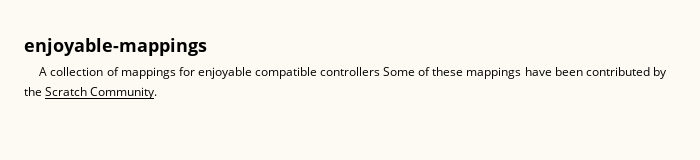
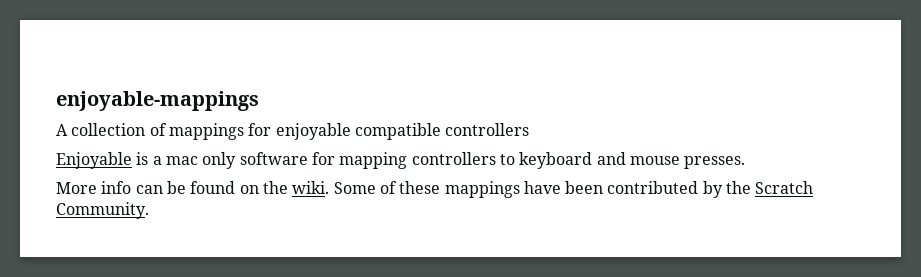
- A collection of mappings for enjoyable compatible controllers Some of these mappings have been contributed by the Scratch Community.
+ A collection of mappings for enjoyable compatible controllers
+ Enjoyable is a mac only software for mapping controllers to keyboard and mouse presses.
+ More info can be found on the wiki. Some of these mappings have been contributed by the Scratch Community.

